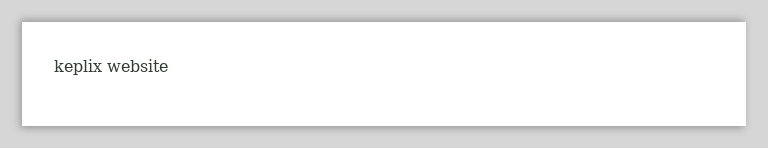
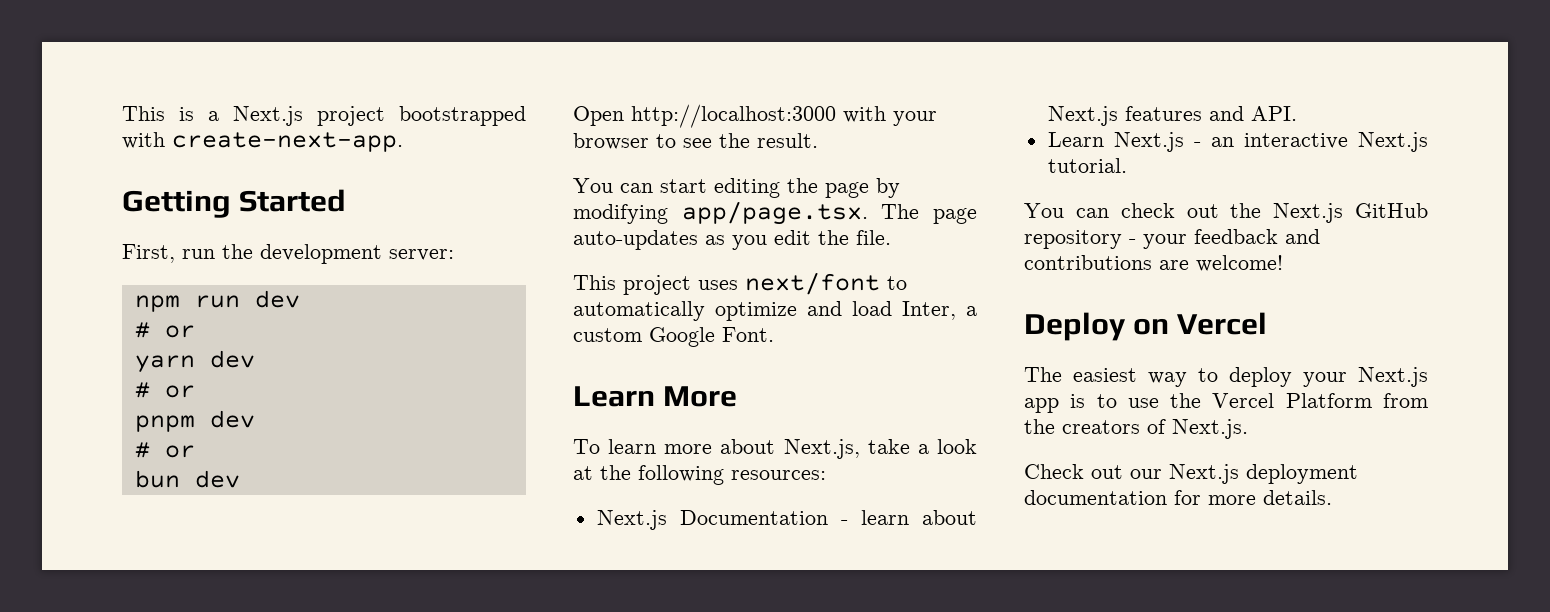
- keplix website
+ This is a Next.js project bootstrapped with create-next-app.
+ Getting Started
+ First, run the development server:
+ npm run dev
+ # or
+ yarn dev
+ # or
+ pnpm dev
+ # or
+ bun dev
+ Open http://localhost:3000 with your browser to see the result.
+ You can start editing the page by modifying app/page.tsx. The page auto-updates as you edit the file.
+ This project uses next/font to automatically optimize and load Inter, a custom Google Font.
+ Learn More
+ To learn more about Next.js, take a look at the following resources:
+ Next.js Documentation - learn about Next.js features and API.
+ Learn Next.js - an interactive Next.js tutorial.
+ You can check out the Next.js GitHub repository - your feedback and contributions are welcome!
+ Deploy on Vercel
+ The easiest way to deploy your Next.js app is to use the Vercel Platform from the creators of Next.js.
+ Check out our Next.js deployment documentation for more details.

